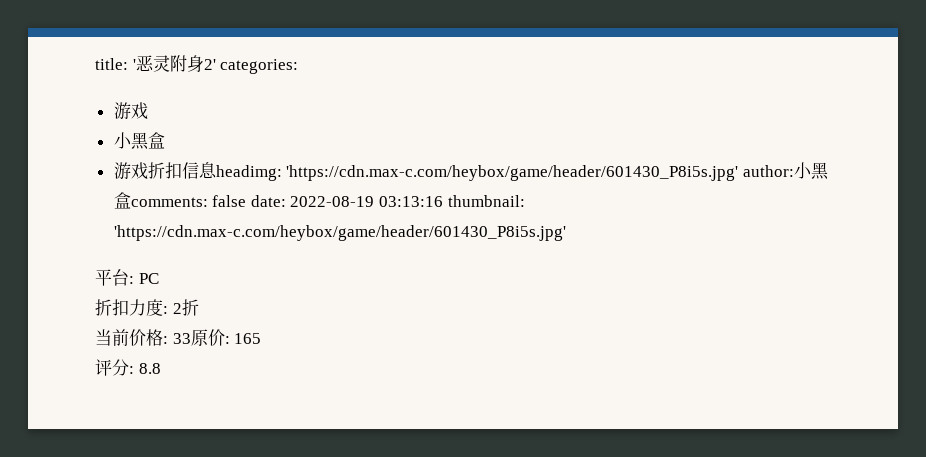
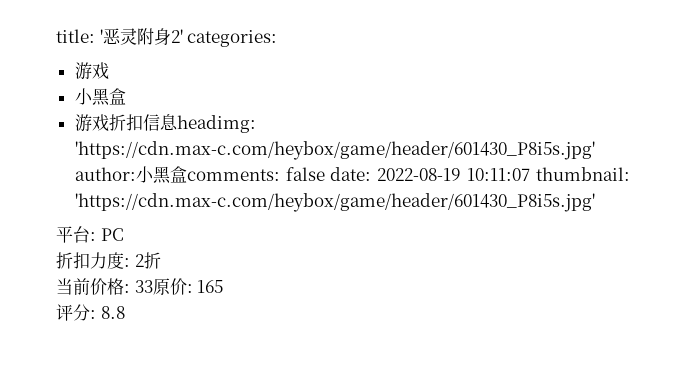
- 游戏折扣信息headimg: 'https://cdn.max-c.com/heybox/game/header/601430_P8i5s.jpg' author:小黑盒comments: false date: 2022-08-19 03:13:16 thumbnail: 'https://cdn.max-c.com/heybox/game/header/601430_P8i5s.jpg'
+ 游戏折扣信息headimg: 'https://cdn.max-c.com/heybox/game/header/601430_P8i5s.jpg' author:小黑盒comments: false date: 2022-08-19 10:11:07 thumbnail: 'https://cdn.max-c.com/heybox/game/header/601430_P8i5s.jpg'

